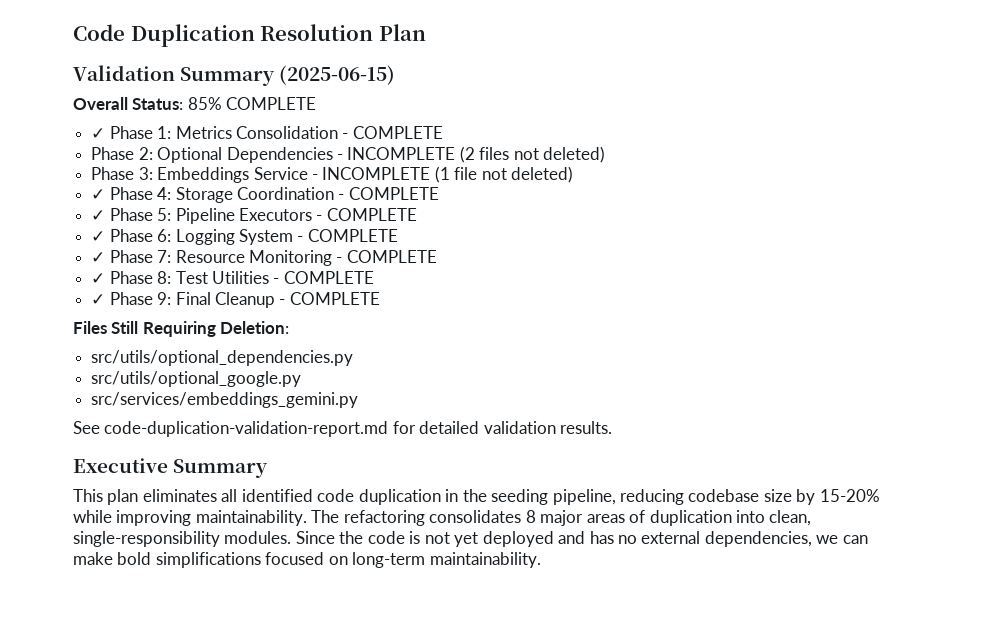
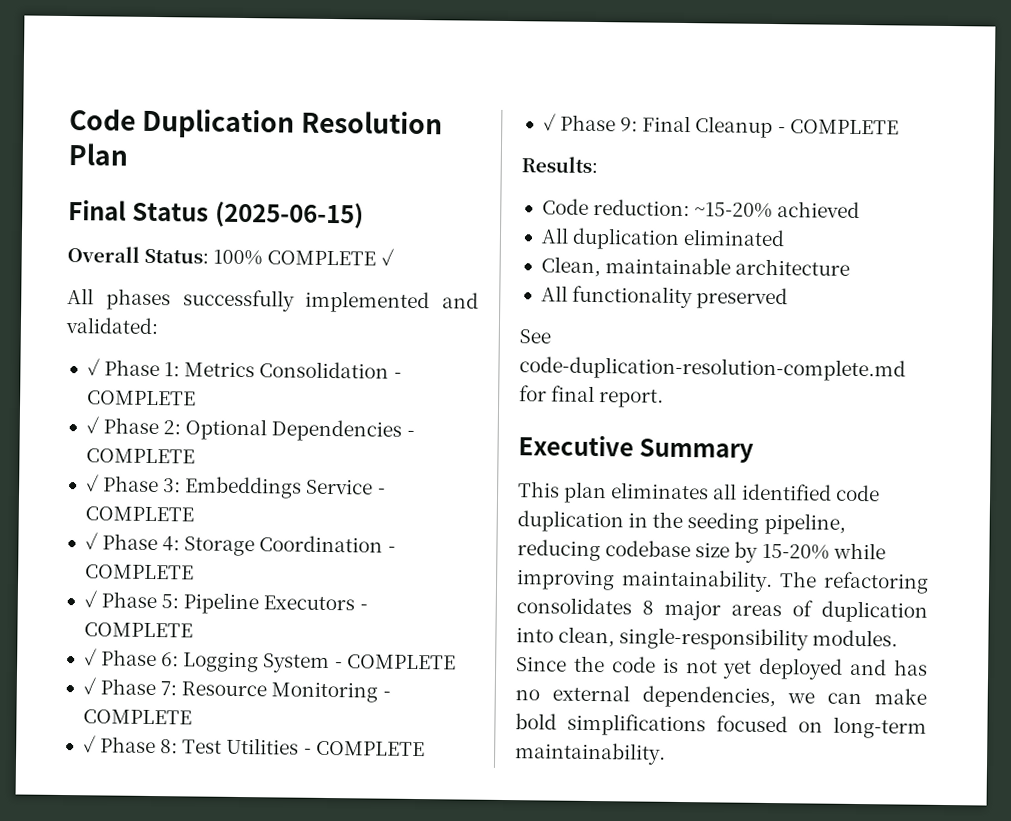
- Validation Summary (2025-06-15)
+ Final Status (2025-06-15)
- Overall Status: 85% COMPLETE
+ Overall Status: 100% COMPLETE ✓
+ All phases successfully implemented and validated:
- Phase 2: Optional Dependencies - INCOMPLETE (2 files not deleted)
- Phase 3: Embeddings Service - INCOMPLETE (1 file not deleted)
+ ✓ Phase 2: Optional Dependencies - COMPLETE
+ ✓ Phase 3: Embeddings Service - COMPLETE
- Files Still Requiring Deletion:
- src/utils/optional_dependencies.py
- src/utils/optional_google.py
- src/services/embeddings_gemini.py
- See code-duplication-validation-report.md for detailed validation results.
+ Results:
+ Code reduction: ~15-20% achieved
+ All duplication eliminated
+ Clean, maintainable architecture
+ All functionality preserved
+ See code-duplication-resolution-complete.md for final report.

